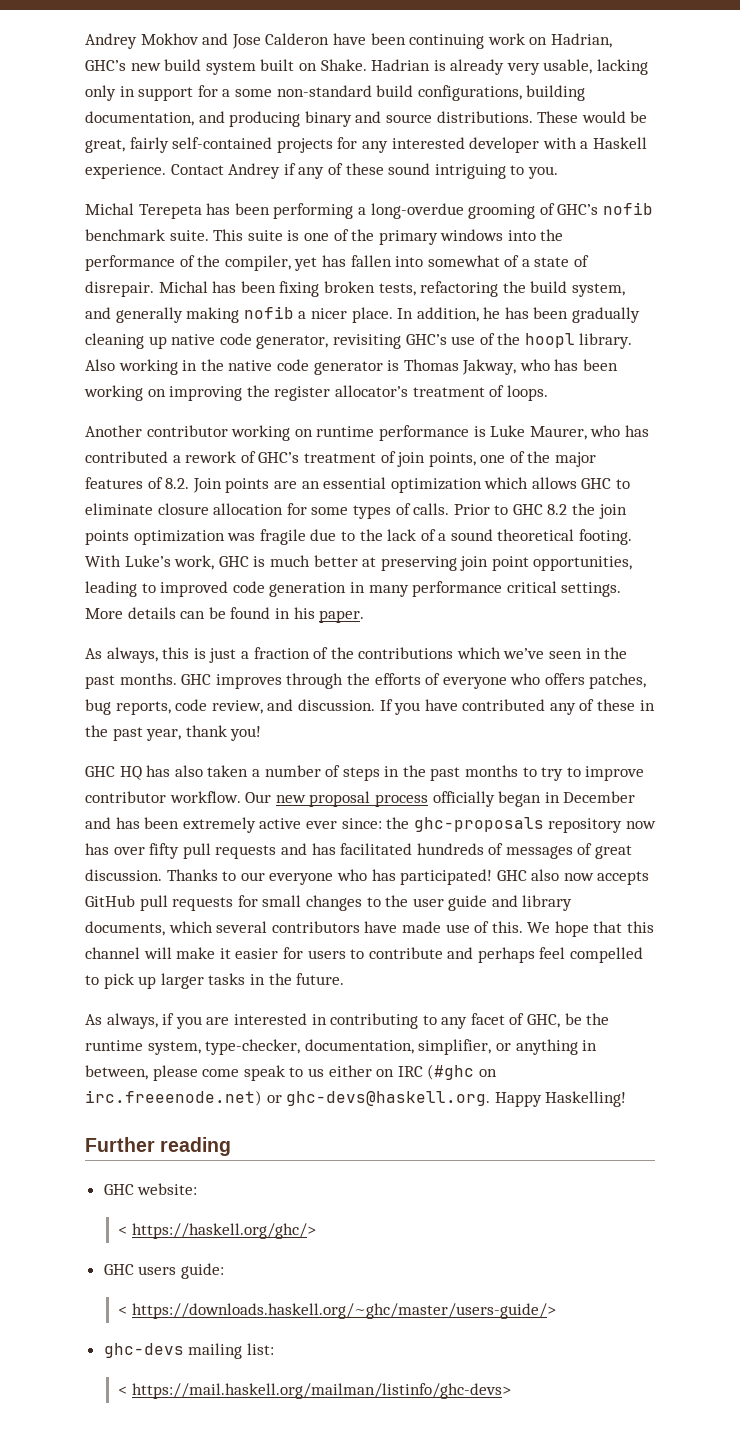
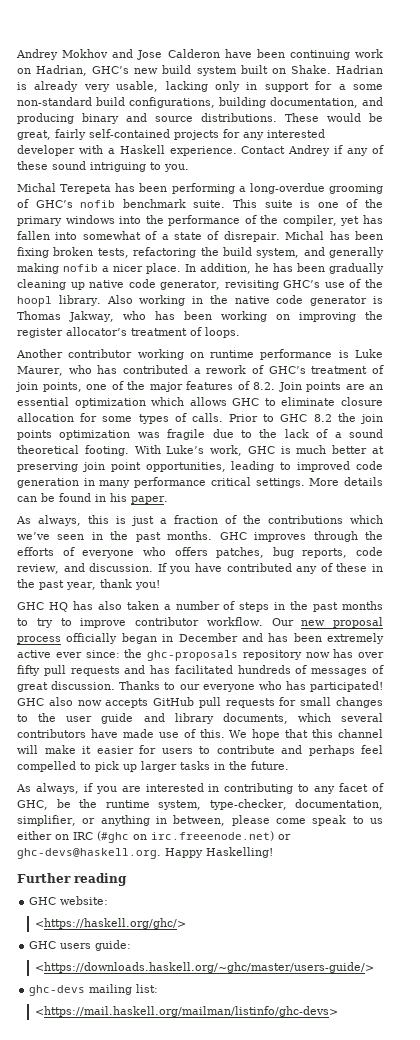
- < https://haskell.org/ghc/>
+ <https://haskell.org/ghc/>
- < https://downloads.haskell.org/~ghc/master/users-guide/>
+ <https://downloads.haskell.org/~ghc/master/users-guide/>
- < https://mail.haskell.org/mailman/listinfo/ghc-devs>
+ <https://mail.haskell.org/mailman/listinfo/ghc-devs>

